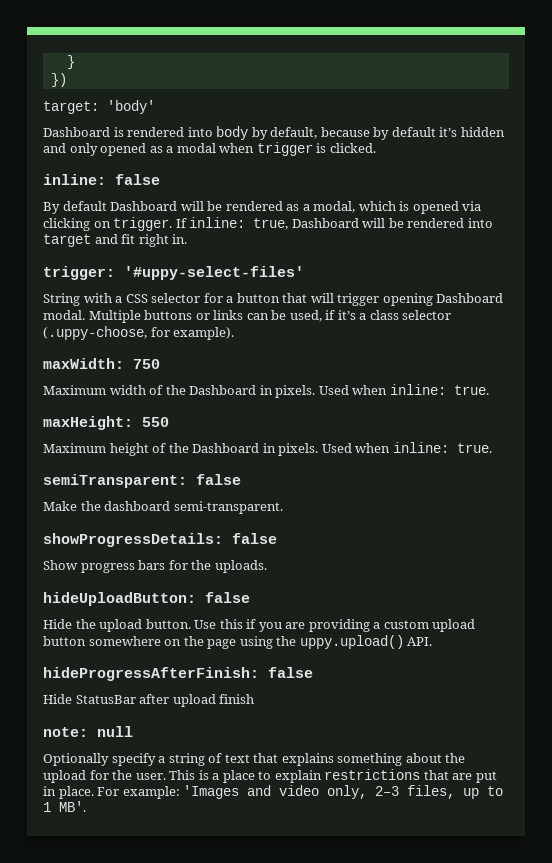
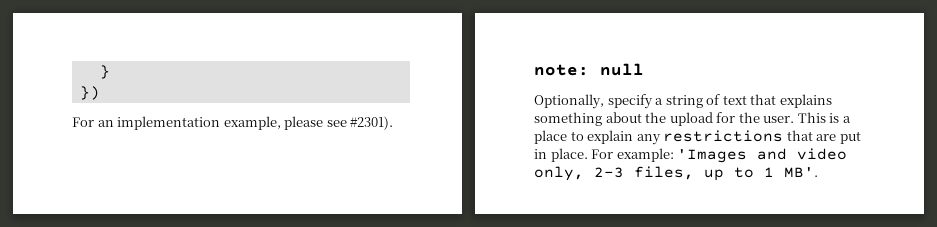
- target: 'body'
- Dashboard is rendered into body by default, because by default it’s hidden and only opened as a modal when trigger is clicked.
- inline: false
- By default Dashboard will be rendered as a modal, which is opened via clicking on trigger. If inline: true, Dashboard will be rendered into target and fit right in.
- trigger: '#uppy-select-files'
- String with a CSS selector for a button that will trigger opening Dashboard modal. Multiple buttons or links can be used, if it’s a class selector (.uppy-choose, for example).
- maxWidth: 750
- Maximum width of the Dashboard in pixels. Used when inline: true.
- maxHeight: 550
- Maximum height of the Dashboard in pixels. Used when inline: true.
- semiTransparent: false
- Make the dashboard semi-transparent.
- showProgressDetails: false
- Show progress bars for the uploads.
- hideUploadButton: false
- Hide the upload button. Use this if you are providing a custom upload button somewhere on the page using the uppy.upload() API.
- hideProgressAfterFinish: false
- Hide StatusBar after upload finish
+ For an implementation example, please see #2301).
- Optionally specify a string of text that explains something about the upload for the user.
+ Optionally, specify a string of text that explains something about the upload for the user.
- This is a place to explain restrictions that are put in place.
+ This is a place to explain any restrictions that are put in place.

